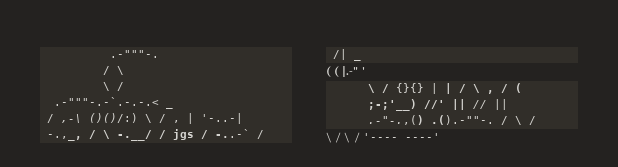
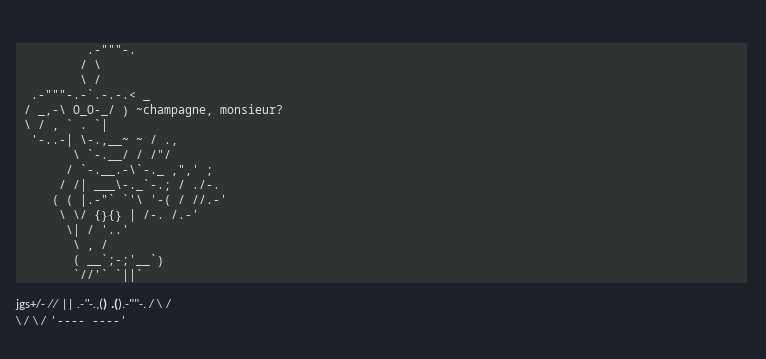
- / ,-\ ()()/:) \ / , | '-..-| -.,_, / \ -.__/ / jgs / -..-` / /| _
- ( ( |.-" '
- \ / {}{} | | / \ , / ( ;-;'__) //' || // || .-"-.,() .().-""-. / \ /
+ / _,-\ O_O-_/ ) ~champagne, monsieur?
+ \ / , ` . `|
+ '-..-| \-.,__~ ~ / .,
+ \ `-.__/ / /"/
+ / `-.__.-\`-._ ,",' ;
+ / /| ___\-._`-.; / ./-.
+ ( ( |.-"` `'\ '-( / //.-'
+ \ \/ {}{} | /-. /.-'
+ \| / '..'
+ \ , /
+ ( __`;-;'__`)
+ `//'` `||`
+ jgs+/- // || .-"-.,() .().-""-. / \ /

